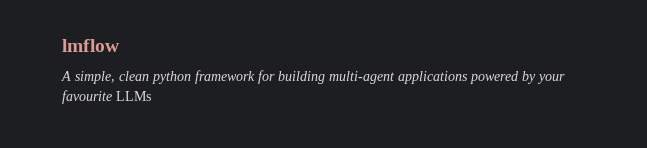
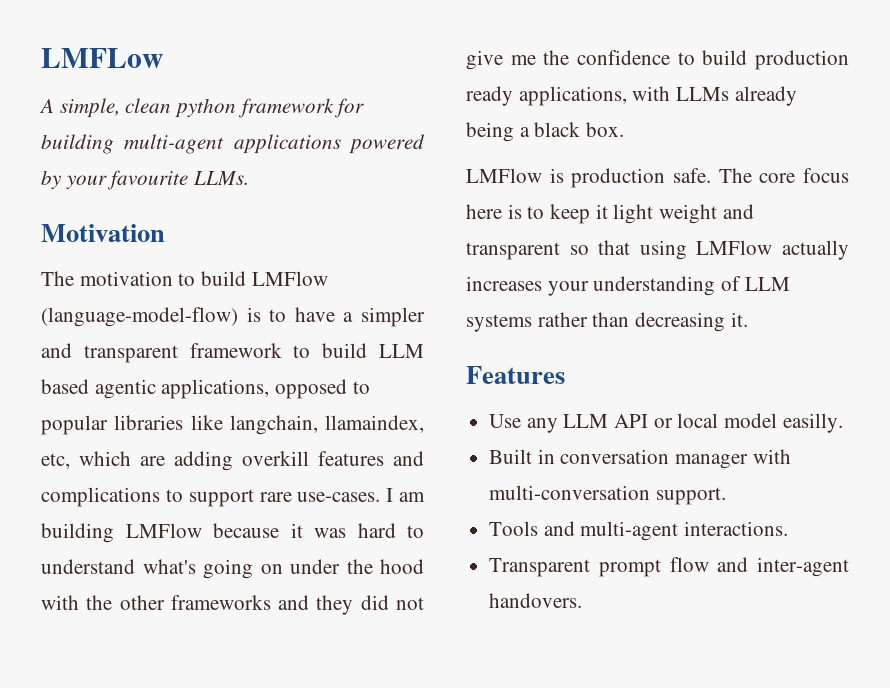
- lmflow
+ LMFLow
- A simple, clean python framework for building multi-agent applications powered by your favourite LLMs
+ A simple, clean python framework for building multi-agent applications powered by your favourite LLMs.
+ Motivation
+ The motivation to build LMFlow (language-model-flow) is to have a simpler and transparent framework to build LLM based agentic applications, opposed to popular libraries like langchain, llamaindex, etc, which are adding overkill features and complications to support rare use-cases. I am building LMFlow because it was hard to understand what's going on under the hood with the other frameworks and they did not give me the confidence to build production ready applications, with LLMs already being a black box.
+ LMFlow is production safe. The core focus here is to keep it light weight and transparent so that using LMFlow actually increases your understanding of LLM systems rather than decreasing it.
+ Features
+ Use any LLM API or local model easilly.
+ Built in conversation manager with multi-conversation support.
+ Tools and multi-agent interactions.
+ Transparent prompt flow and inter-agent handovers.

